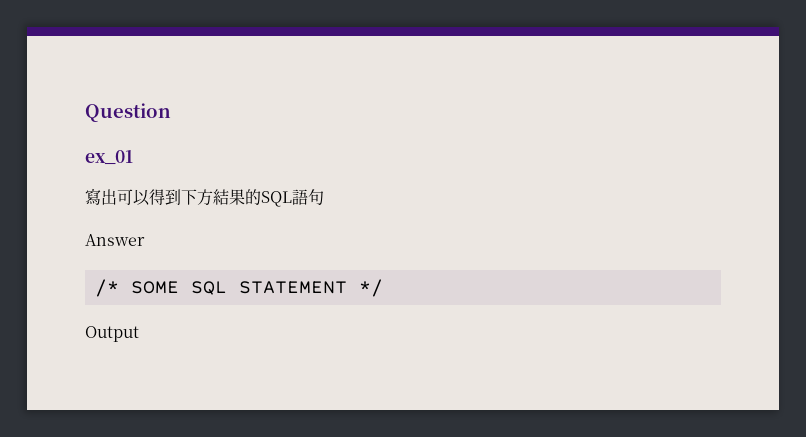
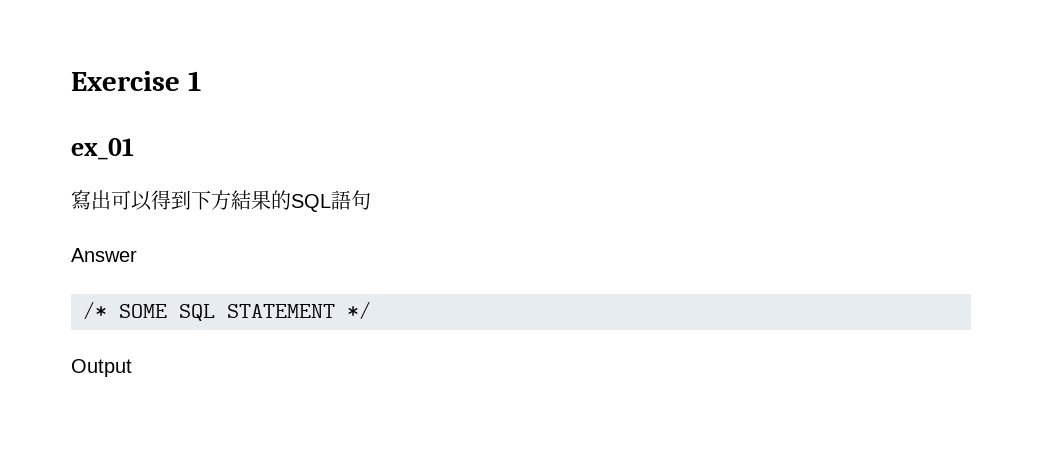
- Question
+ Exercise 1

